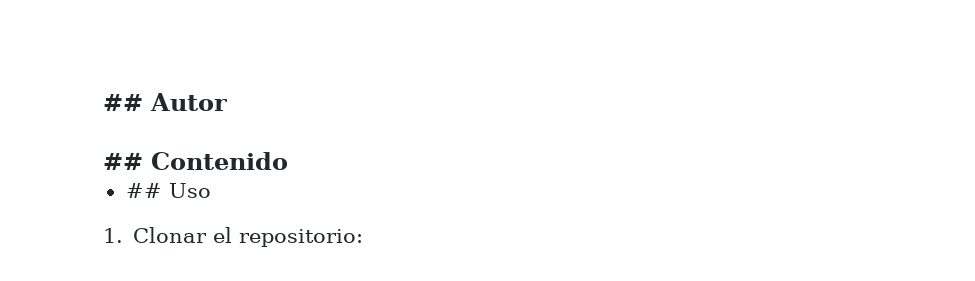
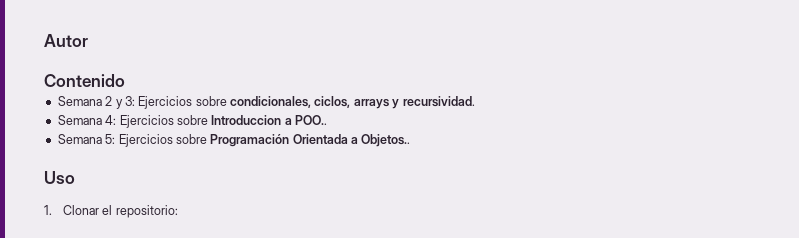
- ## Autor
+ Autor
- ## Contenido
+ Contenido
- ## Uso
+ Semana 2 y 3: Ejercicios sobre condicionales, ciclos, arrays y recursividad.
+ Semana 4: Ejercicios sobre Introduccion a POO..
+ Semana 5: Ejercicios sobre Programación Orientada a Objetos..
+ Uso

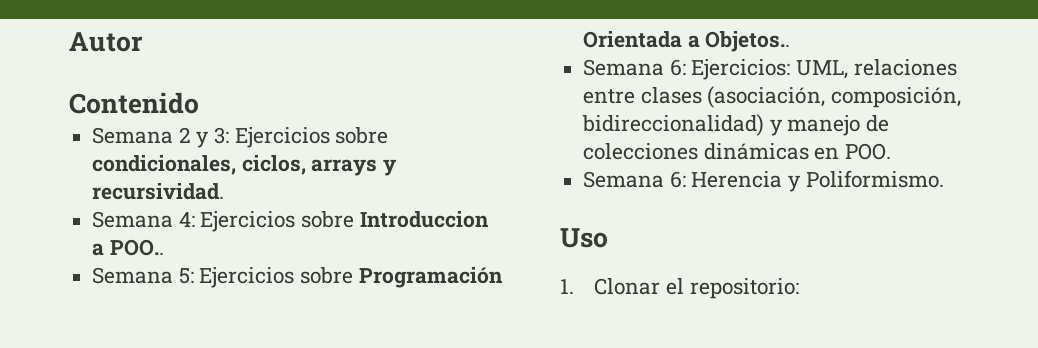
+ Semana 6: Ejercicios: UML, relaciones entre clases (asociación, composición, bidireccionalidad) y manejo de colecciones dinámicas en POO.
+ Semana 6: Herencia y Poliformismo.

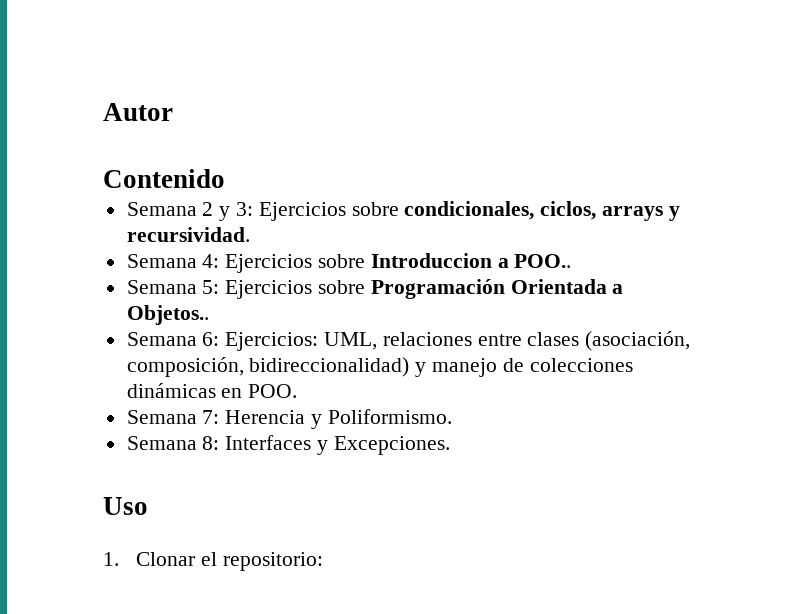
- Semana 6: Herencia y Poliformismo.
+ Semana 7: Herencia y Poliformismo.
+ Semana 8: Interfaces y Excepciones.

